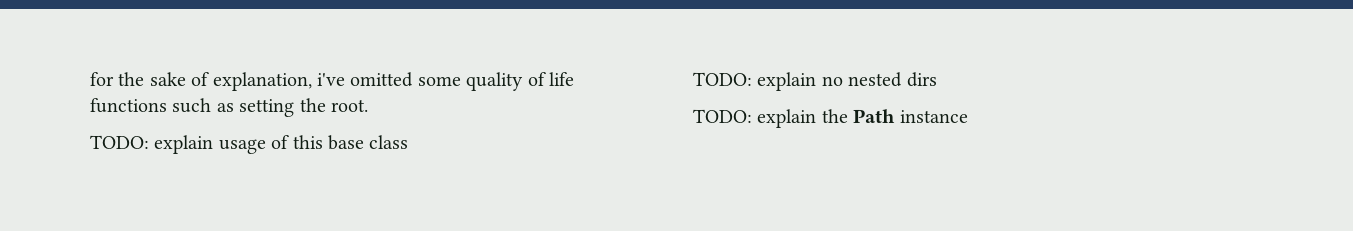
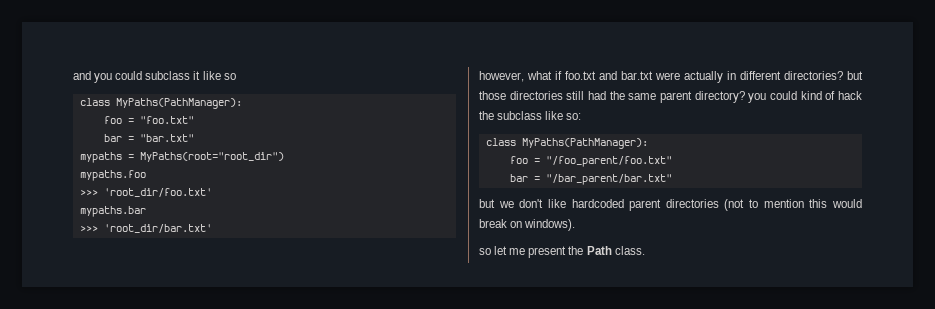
- for the sake of explanation, i've omitted some quality of life functions such as setting the root.
- TODO: explain usage of this base class
- TODO: explain no nested dirs
- TODO: explain the Path instance
+ and you could subclass it like so
+ class MyPaths(PathManager):
+ foo = "foo.txt"
+ bar = "bar.txt"
+ mypaths = MyPaths(root="root_dir")
+ mypaths.foo
+ >>> 'root_dir/foo.txt'
+ mypaths.bar
+ >>> 'root_dir/bar.txt'
+ however, what if foo.txt and bar.txt were actually in different directories? but those directories still had the same parent directory? you could kind of hack the subclass like so:
+ class MyPaths(PathManager):
+ foo = "/foo_parent/foo.txt"
+ bar = "/bar_parent/bar.txt"
+ but we don't like hardcoded parent directories (not to mention this would break on windows).
+ so let me present the Path class.

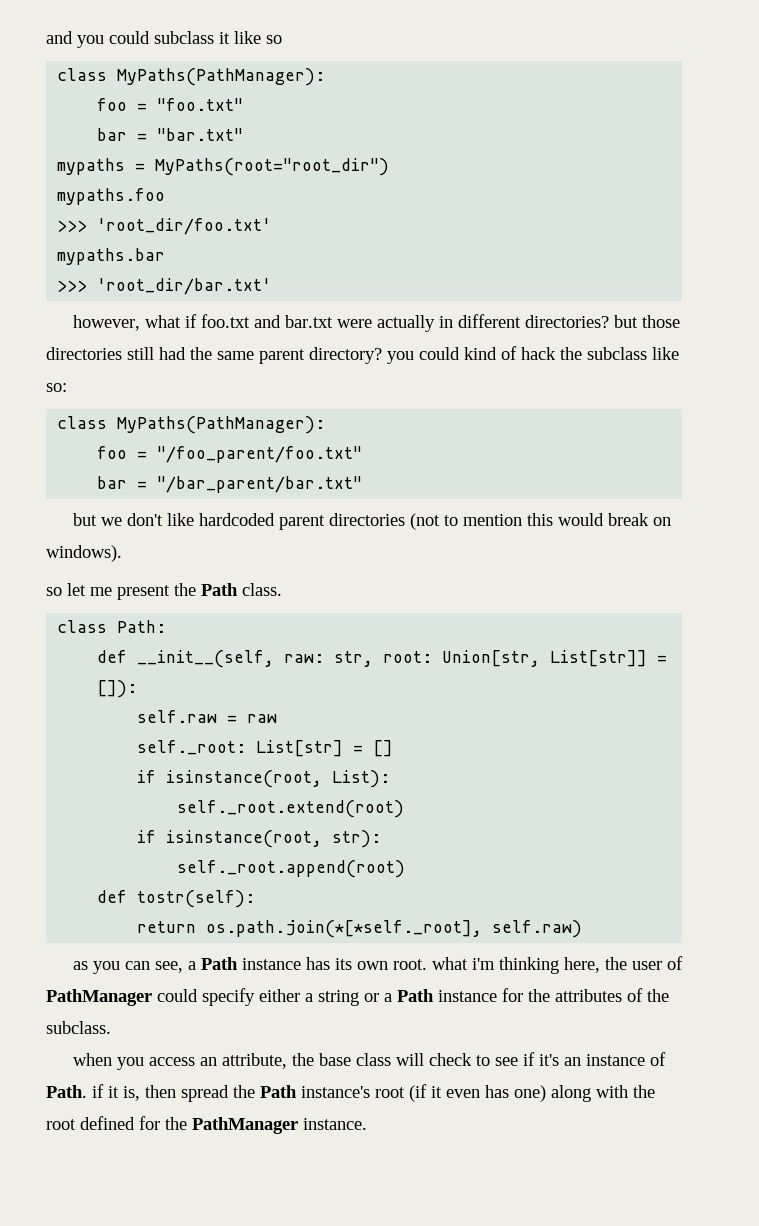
+ class Path:
+ def __init__(self, raw: str, root: Union[str, List[str]] = []):
+ self.raw = raw
+ self._root: List[str] = []
+ if isinstance(root, List):
+ self._root.extend(root)
+ if isinstance(root, str):
+ self._root.append(root)
+ def tostr(self):
+ return os.path.join(*[*self._root], self.raw)
+ as you can see, a Path instance has its own root. what i'm thinking here, the user of PathManager could specify either a string or a Path instance for the attributes of the subclass.
+ when you access an attribute, the base class will check to see if it's an instance of Path. if it is, then spread the Path instance's root (if it even has one) along with the root defined for the PathManager instance.

